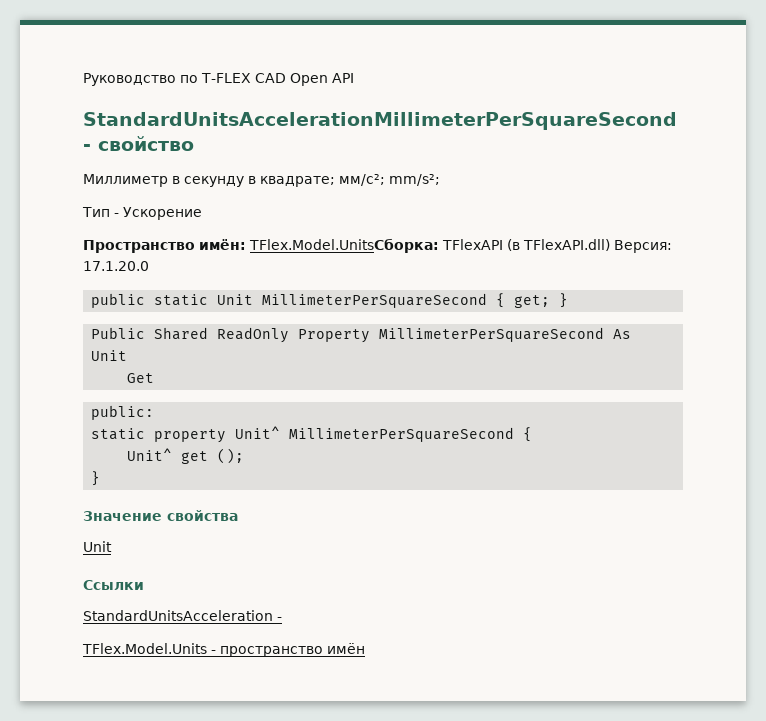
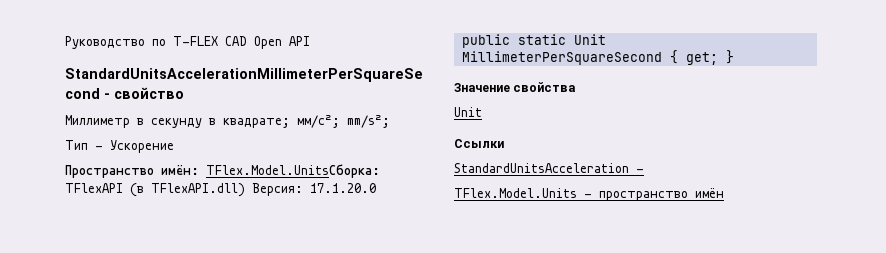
- Public Shared ReadOnly Property MillimeterPerSquareSecond As Unit
- Get
- public:
- static property Unit^ MillimeterPerSquareSecond {
- Unit^ get ();
- }

